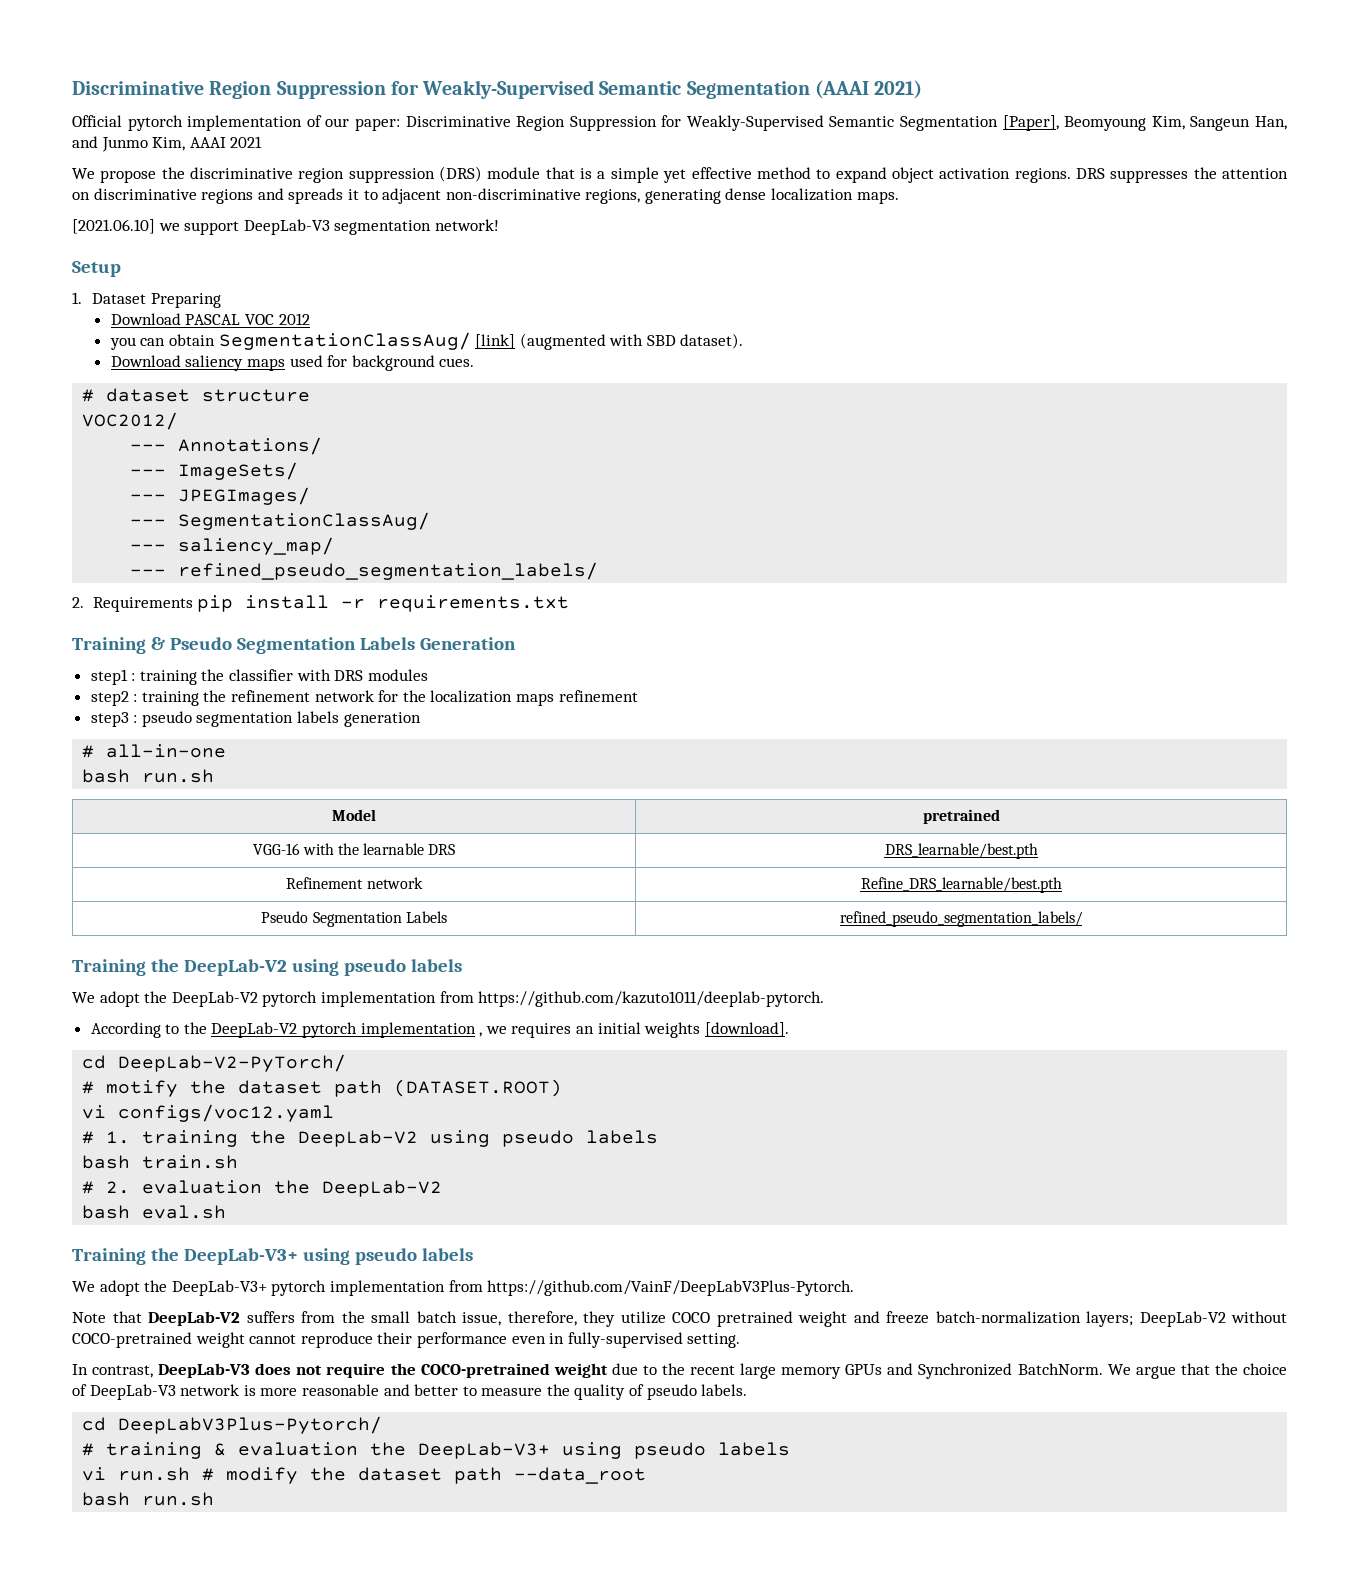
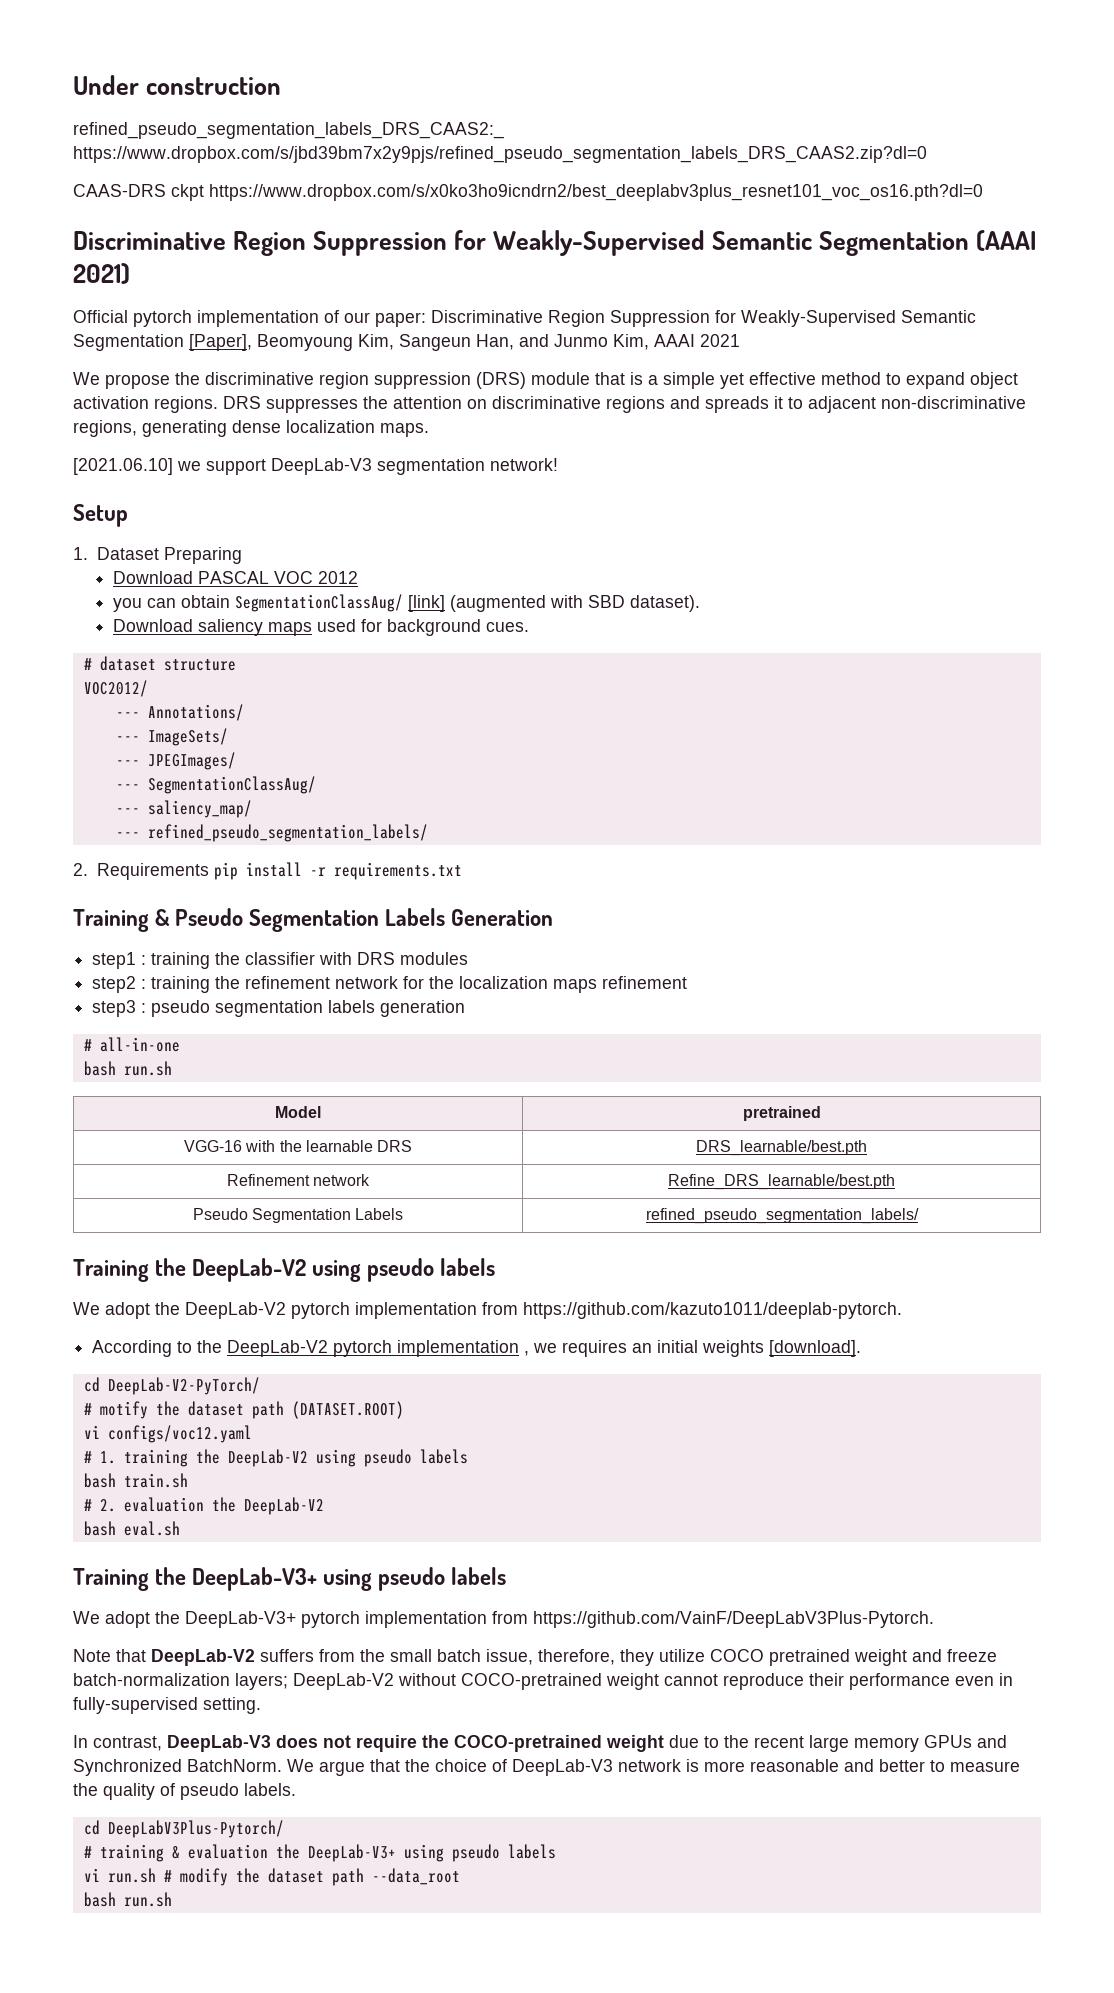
+ Under construction
+ refined_pseudo_segmentation_labels_DRS_CAAS2:_ https://www.dropbox.com/s/jbd39bm7x2y9pjs/refined_pseudo_segmentation_labels_DRS_CAAS2.zip?dl=0
+ CAAS-DRS ckpt https://www.dropbox.com/s/x0ko3ho9icndrn2/best_deeplabv3plus_resnet101_voc_os16.pth?dl=0

